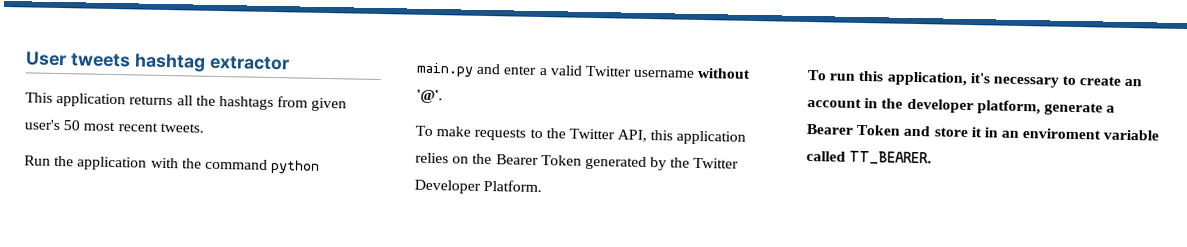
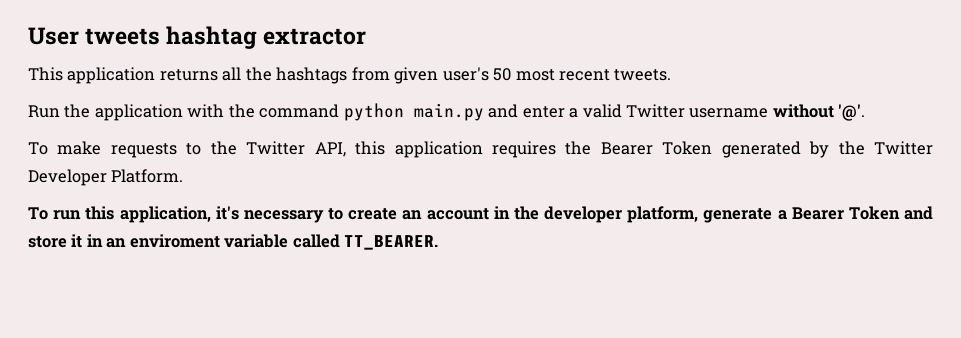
- To make requests to the Twitter API, this application relies on the Bearer Token generated by the Twitter Developer Platform.
+ To make requests to the Twitter API, this application requires the Bearer Token generated by the Twitter Developer Platform.

